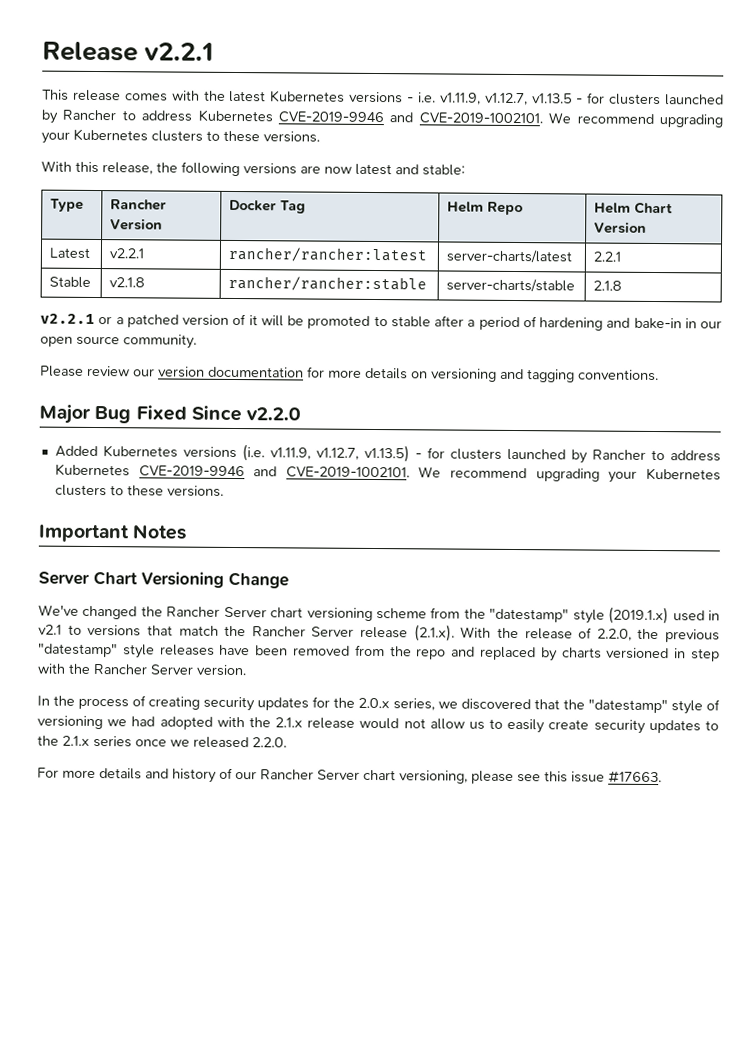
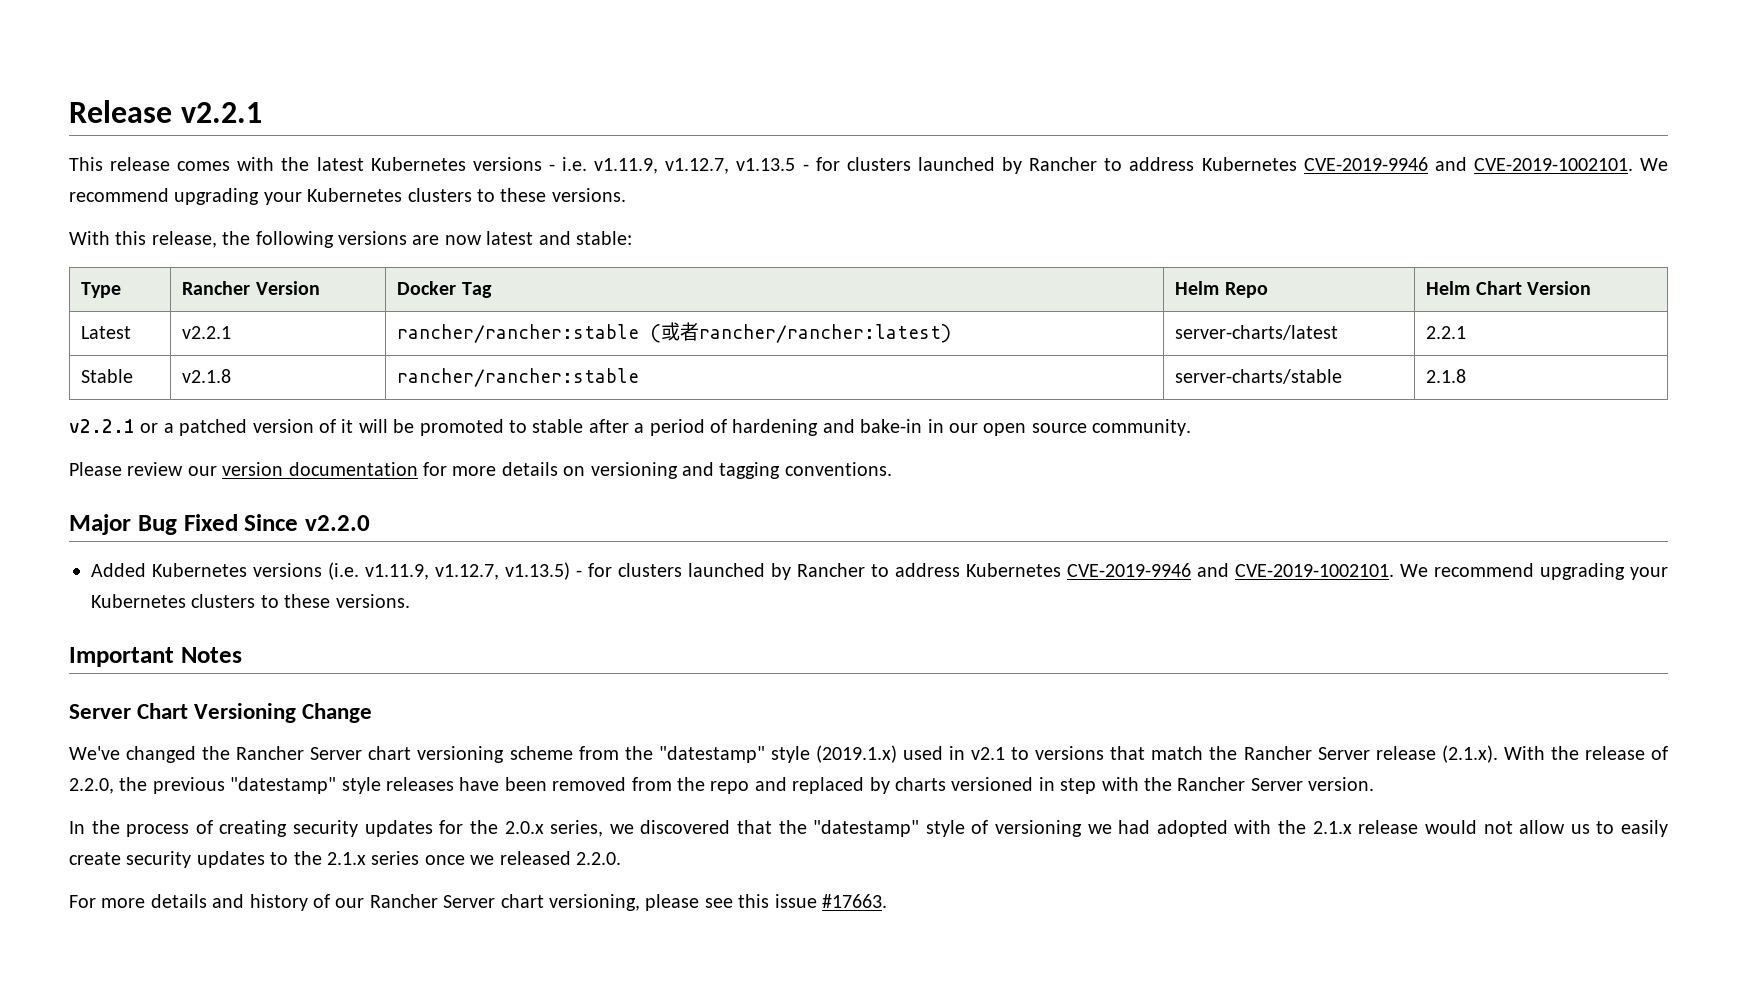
- Latest | v2.2.1 | rancher/rancher:latest | server-charts/latest | 2.2.1
+ Latest | v2.2.1 | rancher/rancher:stable (或者rancher/rancher:latest) | server-charts/latest | 2.2.1

